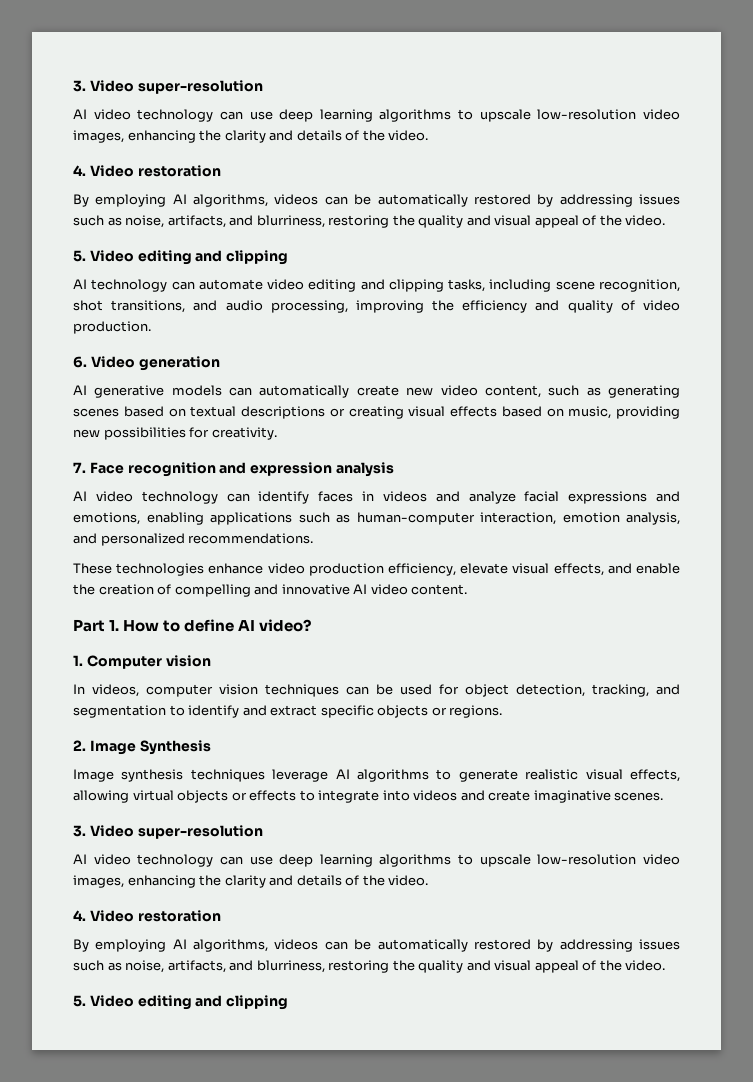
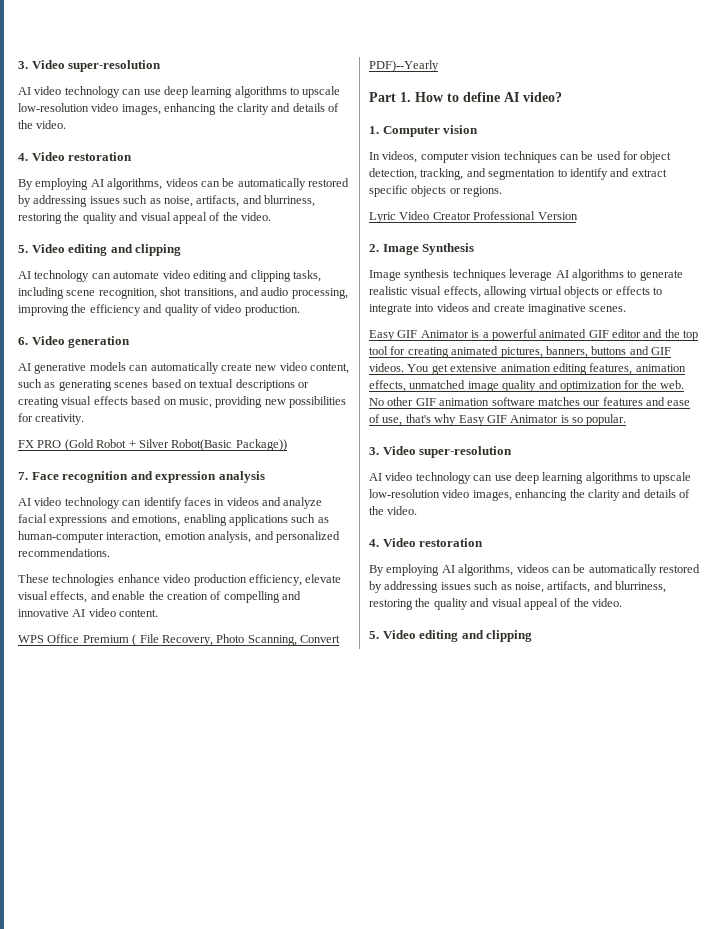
+ FX PRO (Gold Robot + Silver Robot(Basic Package))
+ WPS Office Premium ( File Recovery, Photo Scanning, Convert PDF)--Yearly
+ Lyric Video Creator Professional Version
+ Easy GIF Animator is a powerful animated GIF editor and the top tool for creating animated pictures, banners, buttons and GIF videos. You get extensive animation editing features, animation effects, unmatched image quality and optimization for the web. No other GIF animation software matches our features and ease of use, that's why Easy GIF Animator is so popular.

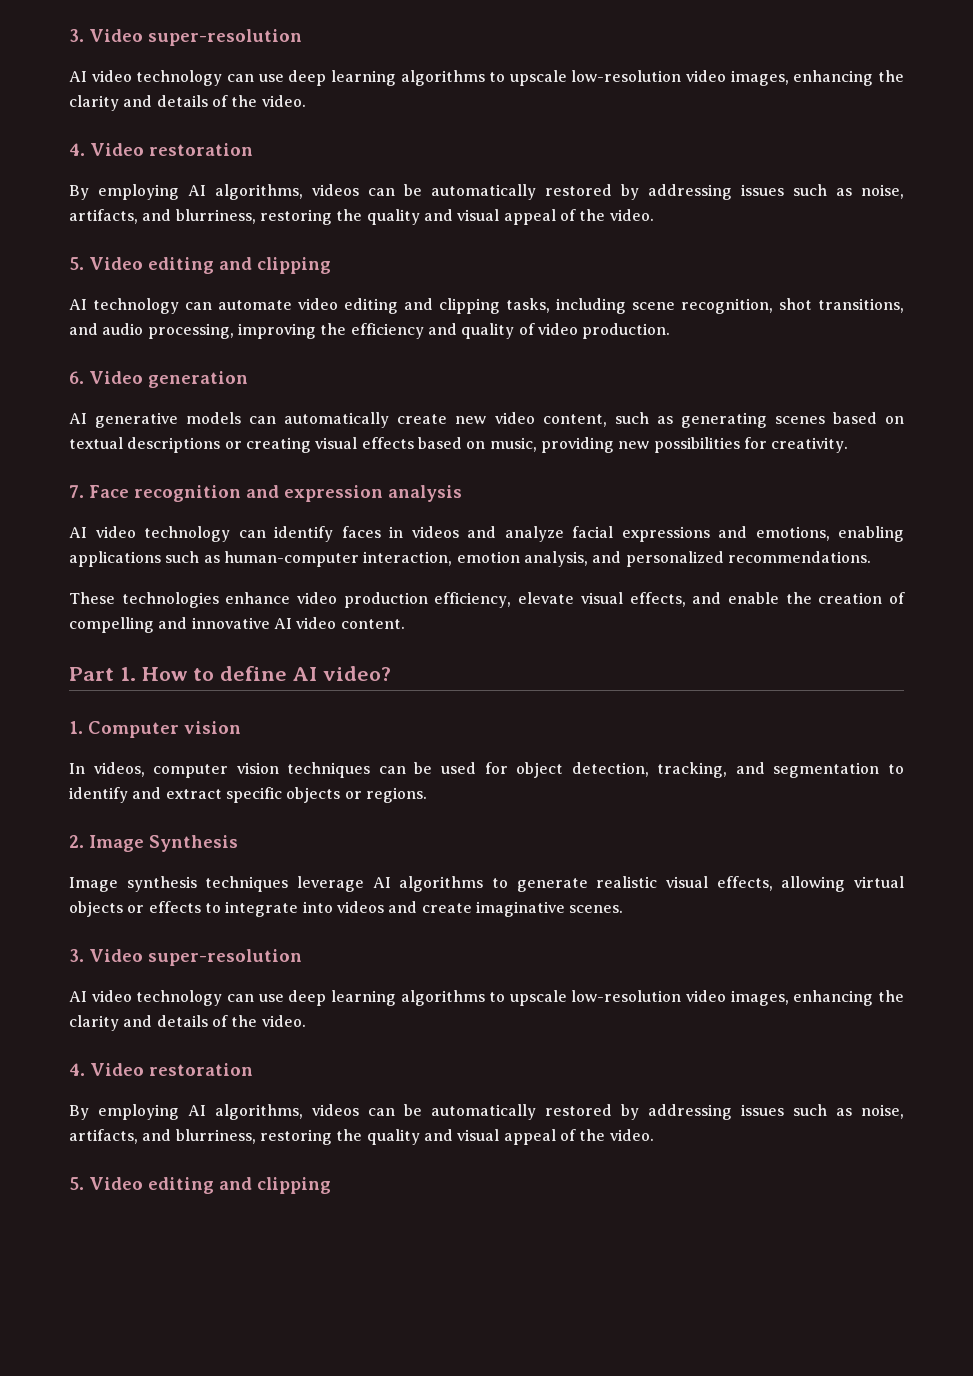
- FX PRO (Gold Robot + Silver Robot(Basic Package))
- WPS Office Premium ( File Recovery, Photo Scanning, Convert PDF)--Yearly
- Lyric Video Creator Professional Version
- Easy GIF Animator is a powerful animated GIF editor and the top tool for creating animated pictures, banners, buttons and GIF videos. You get extensive animation editing features, animation effects, unmatched image quality and optimization for the web. No other GIF animation software matches our features and ease of use, that's why Easy GIF Animator is so popular.

